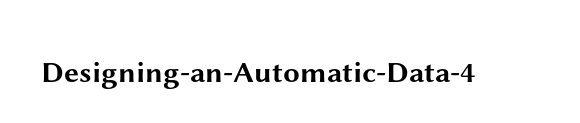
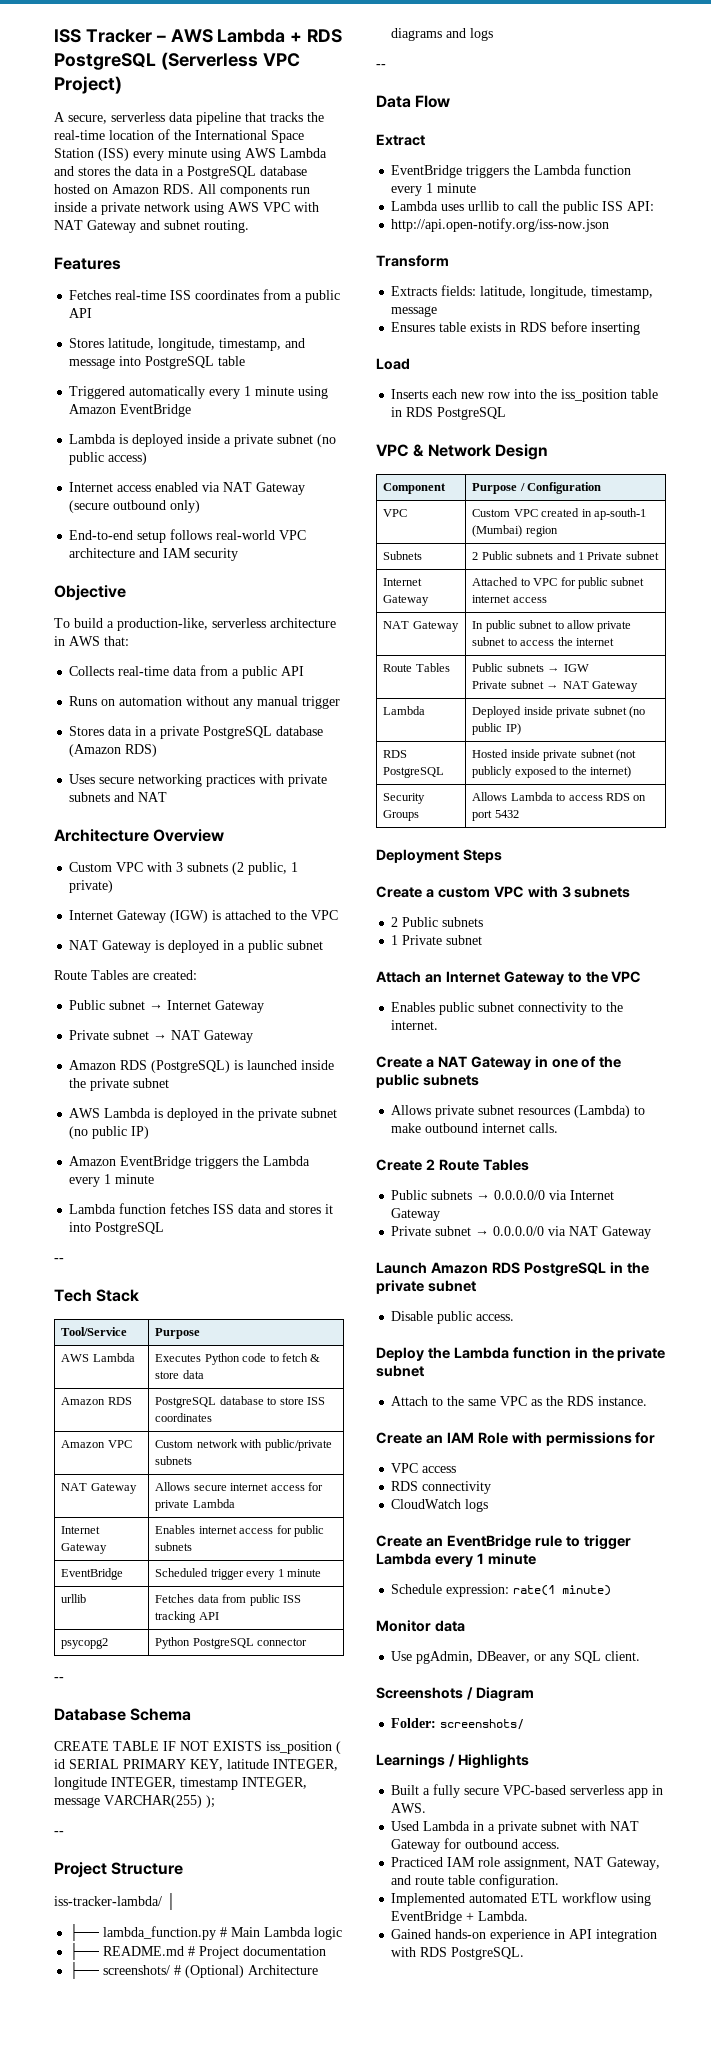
- Designing-an-Automatic-Data-4
+ ISS Tracker – AWS Lambda + RDS PostgreSQL (Serverless VPC Project)
+ A secure, serverless data pipeline that tracks the real-time location of the International Space Station (ISS) every minute using AWS Lambda and stores the data in a PostgreSQL database hosted on Amazon RDS. All components run inside a private network using AWS VPC with NAT Gateway and subnet routing.
+ Features
+ Fetches real-time ISS coordinates from a public API
+ Stores latitude, longitude, timestamp, and message into PostgreSQL table
+ Triggered automatically every 1 minute using Amazon EventBridge
+ Lambda is deployed inside a private subnet (no public access)
+ Internet access enabled via NAT Gateway (secure outbound only)
+ End-to-end setup follows real-world VPC architecture and IAM security
+ Objective
+ To build a production-like, serverless architecture in AWS that:
+ Collects real-time data from a public API
+ Runs on automation without any manual trigger
+ Stores data in a private PostgreSQL database (Amazon RDS)
+ Uses secure networking practices with private subnets and NAT
+ Architecture Overview
+ Custom VPC with 3 subnets (2 public, 1 private)
+ Internet Gateway (IGW) is attached to the VPC
+ NAT Gateway is deployed in a public subnet
+ Route Tables are created:
+ Public subnet → Internet Gateway
+ Private subnet → NAT Gateway
+ Amazon RDS (PostgreSQL) is launched inside the private subnet
+ AWS Lambda is deployed in the private subnet (no public IP)
+ Amazon EventBridge triggers the Lambda every 1 minute
+ Lambda function fetches ISS data and stores it into PostgreSQL
+ --
+ Tech Stack
+ Tool/Service | Purpose
+ AWS Lambda | Executes Python code to fetch & store data
+ Amazon RDS | PostgreSQL database to store ISS coordinates
+ Amazon VPC | Custom network with public/private subnets
+ NAT Gateway | Allows secure internet access for private Lambda
+ Internet Gateway | Enables internet access for public subnets
+ EventBridge | Scheduled trigger every 1 minute
+ urllib | Fetches data from public ISS tracking API
+ psycopg2 | Python PostgreSQL connector
+ --
+ Database Schema
+ CREATE TABLE IF NOT EXISTS iss_position ( id SERIAL PRIMARY KEY, latitude INTEGER, longitude INTEGER, timestamp INTEGER, message VARCHAR(255) );
+ --
+ Project Structure
+ iss-tracker-lambda/ │
+ ├── lambda_function.py # Main Lambda logic
+ ├── README.md # Project documentation
+ ├── screenshots/ # (Optional) Architecture diagrams and logs
+ --
+ Data Flow
+ Extract
+ EventBridge triggers the Lambda function every 1 minute
+ Lambda uses urllib to call the public ISS API:
+ http://api.open-notify.org/iss-now.json
+ Transform
+ Extracts fields: latitude, longitude, timestamp, message
+ Ensures table exists in RDS before inserting
+ Load
+ Inserts each new row into the iss_position table in RDS PostgreSQL
+ VPC & Network Design
+ Component | Purpose / Configuration
+ VPC | Custom VPC created in ap-south-1 (Mumbai) region
+ Subnets | 2 Public subnets and 1 Private subnet
+ Internet Gateway | Attached to VPC for public subnet internet access
+ NAT Gateway | In public subnet to allow private subnet to access the internet
+ Route Tables | Public subnets → IGW
+ Private subnet → NAT Gateway
+ Lambda | Deployed inside private subnet (no public IP)
+ RDS PostgreSQL | Hosted inside private subnet (not publicly exposed to the internet)
+ Security Groups | Allows Lambda to access RDS on port 5432
+ Deployment Steps
+ Create a custom VPC with 3 subnets
+ 2 Public subnets
+ 1 Private subnet
+ Attach an Internet Gateway to the VPC
+ Enables public subnet connectivity to the internet.
+ Create a NAT Gateway in one of the public subnets
+ Allows private subnet resources (Lambda) to make outbound internet calls.
+ Create 2 Route Tables
+ Public subnets → 0.0.0.0/0 via Internet Gateway
+ Private subnet → 0.0.0.0/0 via NAT Gateway
+ Launch Amazon RDS PostgreSQL in the private subnet
+ Disable public access.
+ Deploy the Lambda function in the private subnet
+ Attach to the same VPC as the RDS instance.
+ Create an IAM Role with permissions for
+ VPC access
+ RDS connectivity
+ CloudWatch logs
+ Create an EventBridge rule to trigger Lambda every 1 minute
+ Schedule expression: rate(1 minute)
+ Monitor data
+ Use pgAdmin, DBeaver, or any SQL client.
+ Screenshots / Diagram
+ Folder: screenshots/
+ Learnings / Highlights
+ Built a fully secure VPC-based serverless app in AWS.
+ Used Lambda in a private subnet with NAT Gateway for outbound access.
+ Practiced IAM role assignment, NAT Gateway, and route table configuration.
+ Implemented automated ETL workflow using EventBridge + Lambda.
+ Gained hands-on experience in API integration with RDS PostgreSQL.

